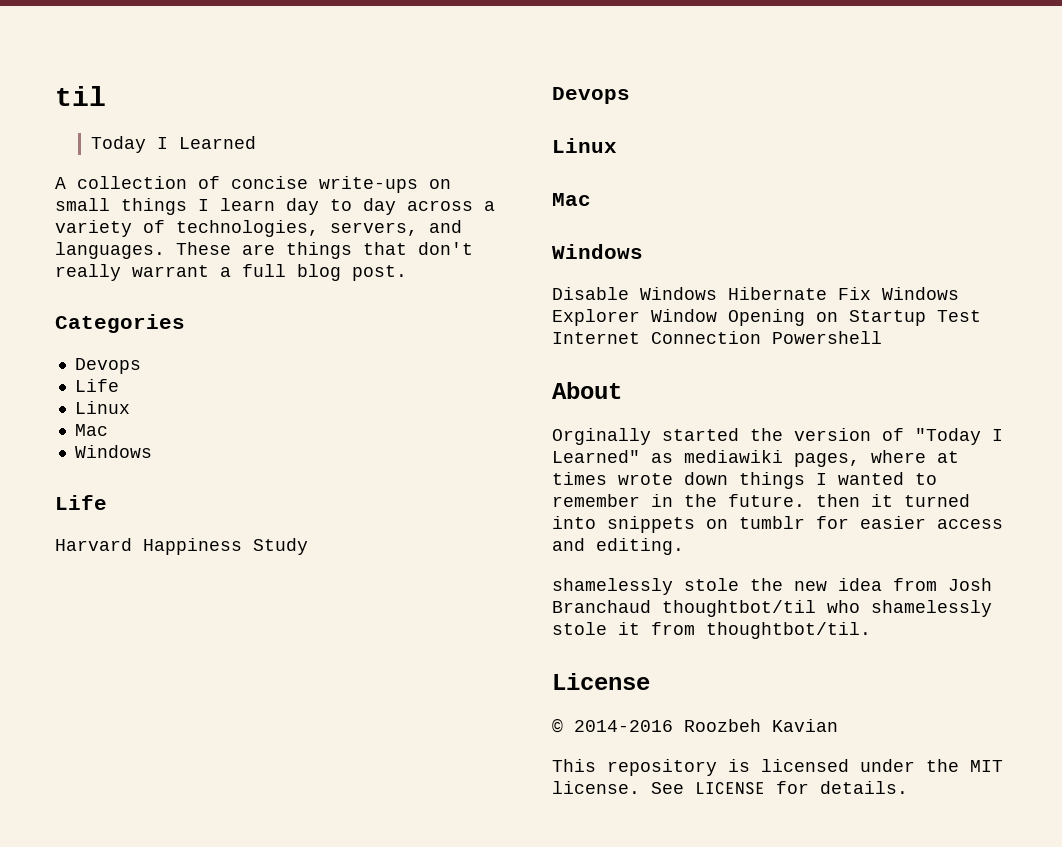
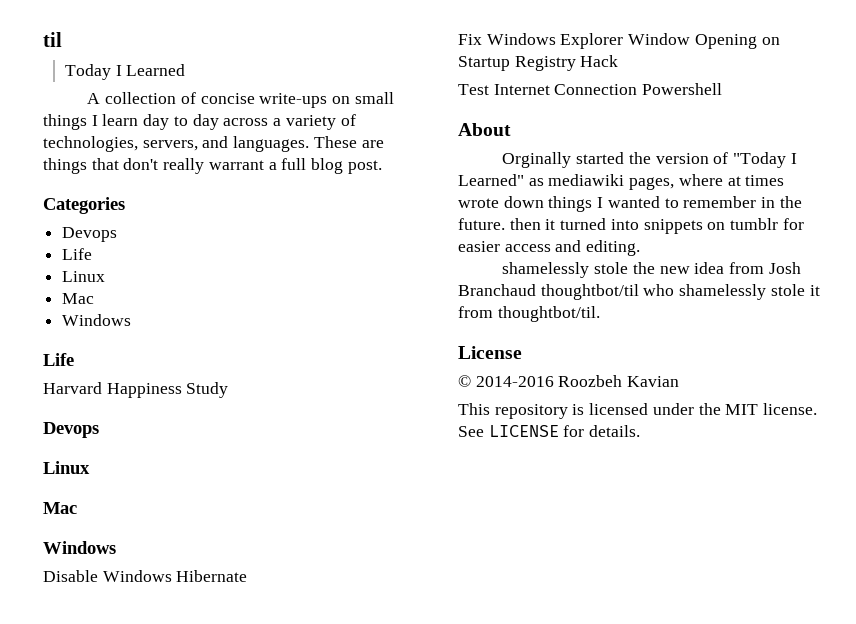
- Disable Windows Hibernate Fix Windows Explorer Window Opening on Startup Test Internet Connection Powershell
+ Disable Windows Hibernate
+ Fix Windows Explorer Window Opening on Startup Registry Hack
+ Test Internet Connection Powershell

